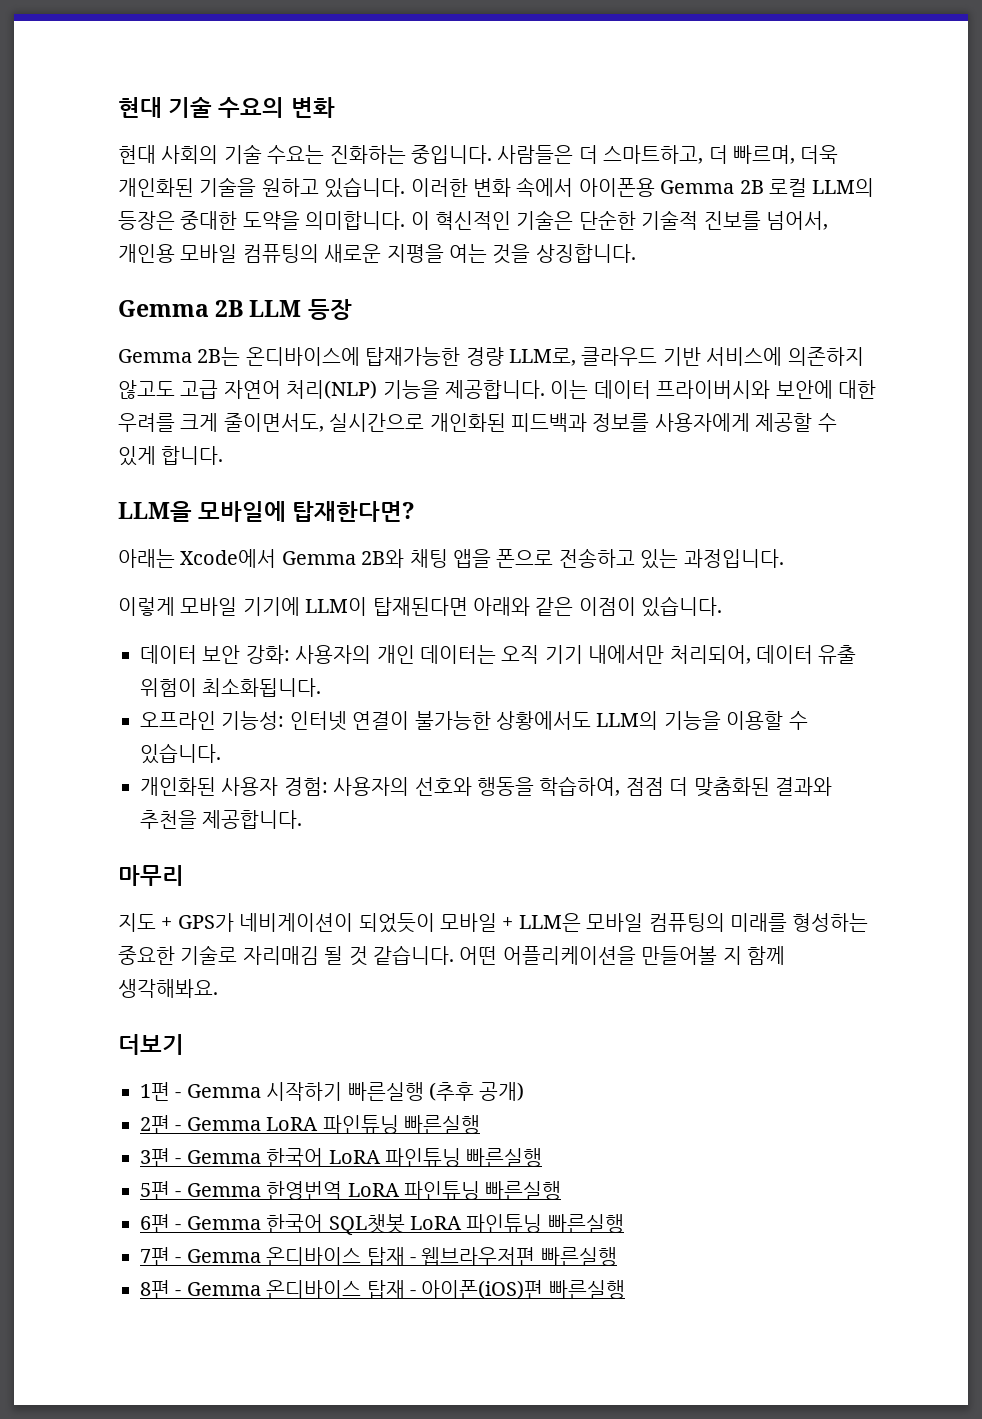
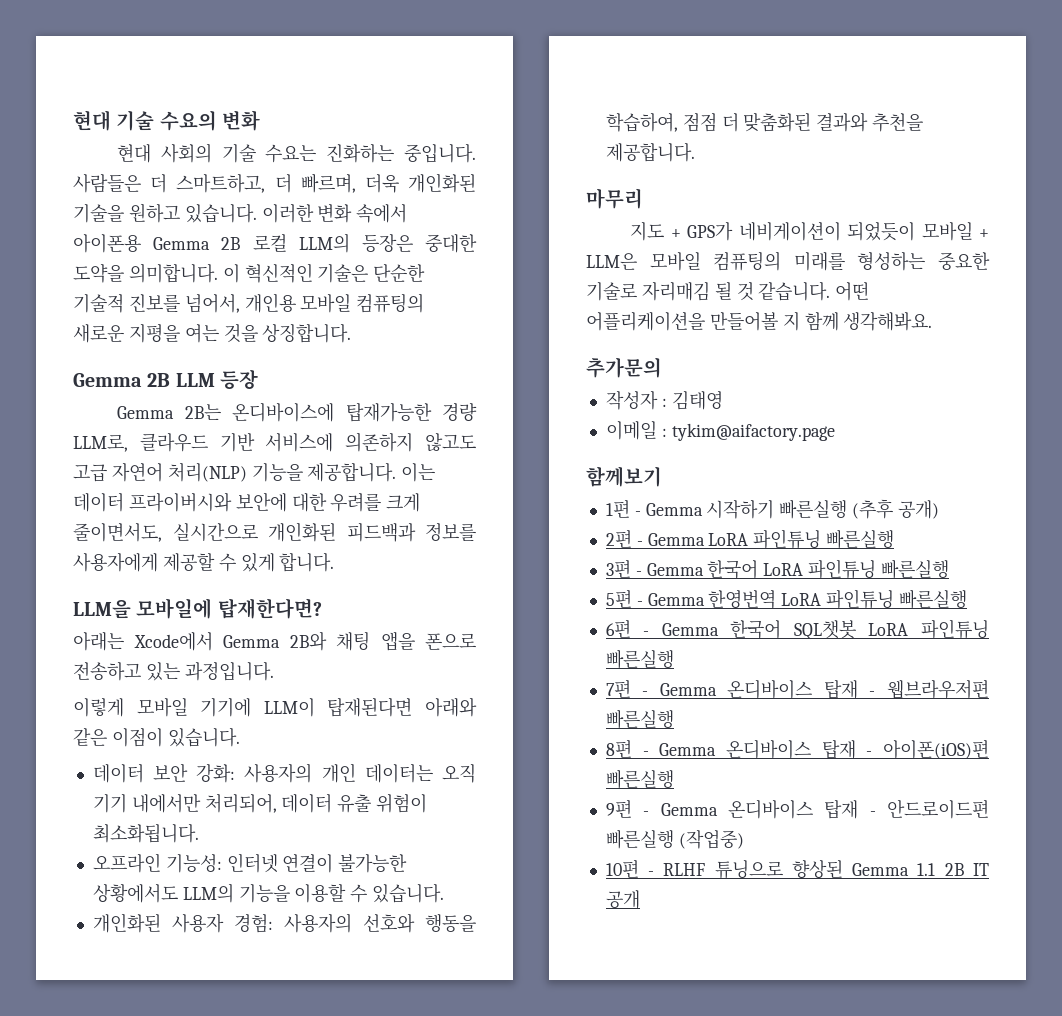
- 더보기
+ 추가문의
+ 작성자 : 김태영
+ 이메일 : tykim@aifactory.page
+ 함께보기
+ 9편 - Gemma 온디바이스 탑재 - 안드로이드편 빠른실행 (작업중)
+ 10편 - RLHF 튜닝으로 향상된 Gemma 1.1 2B IT 공개

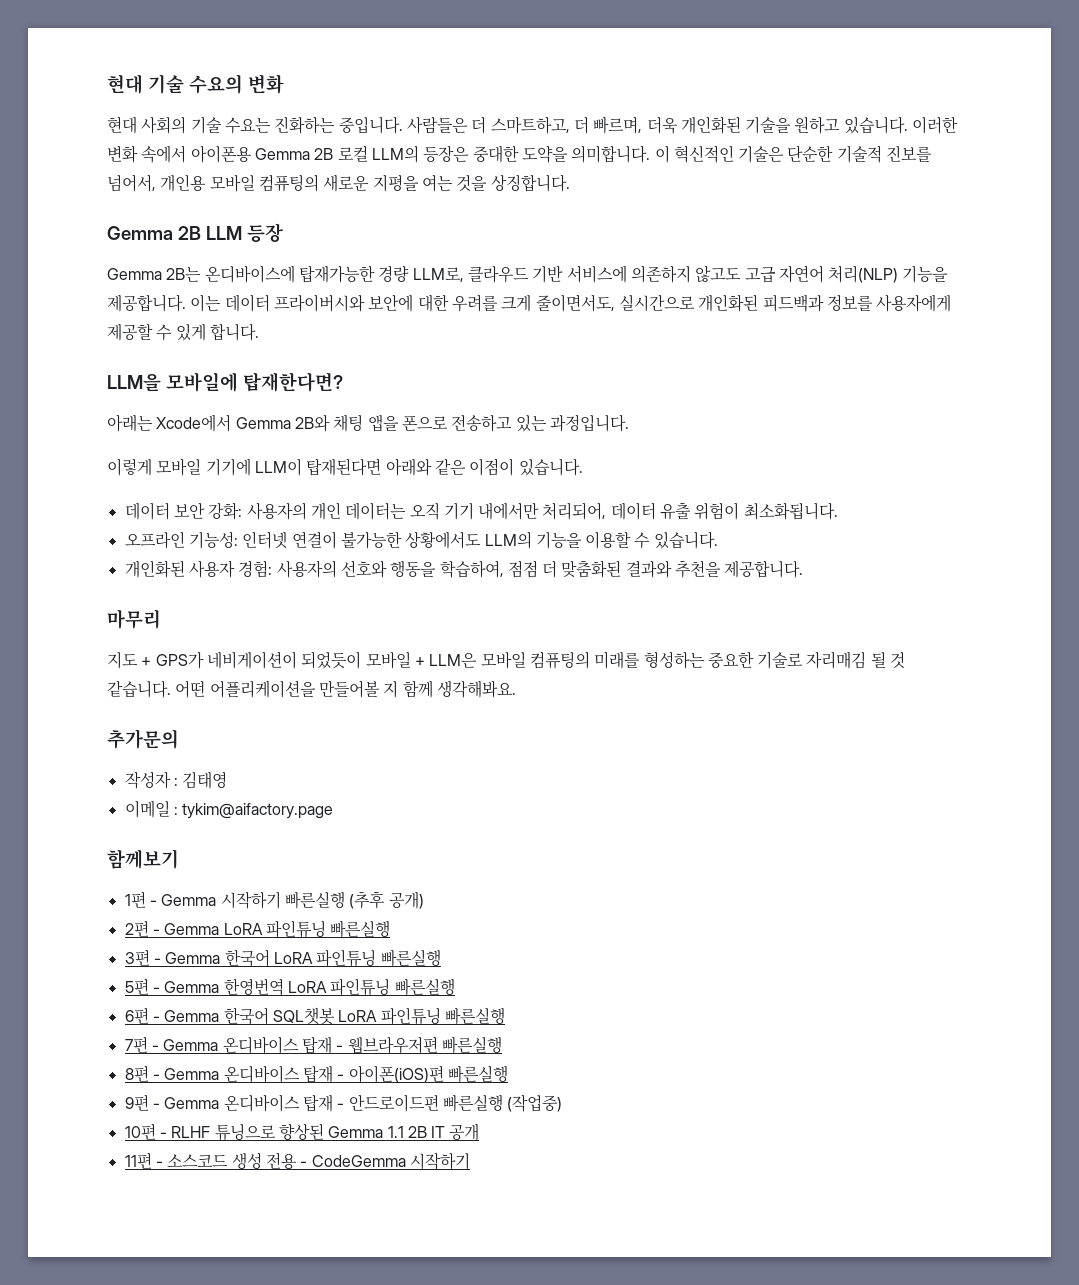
+ 11편 - 소스코드 생성 전용 - CodeGemma 시작하기

